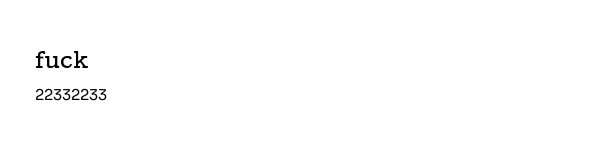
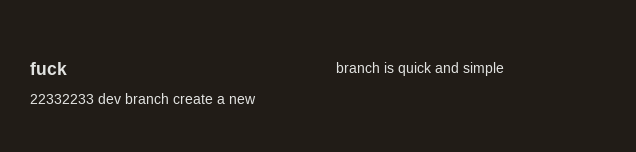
- 22332233
+ 22332233 dev branch create a new branch is quick and simple

